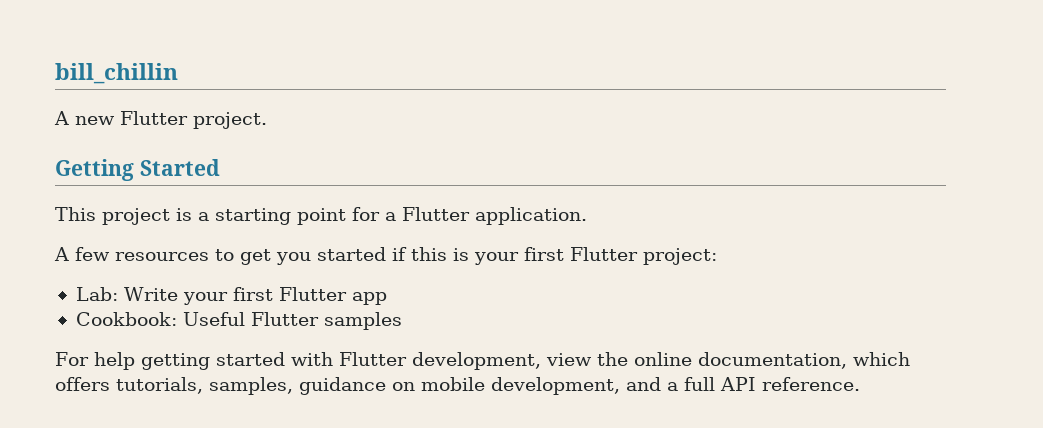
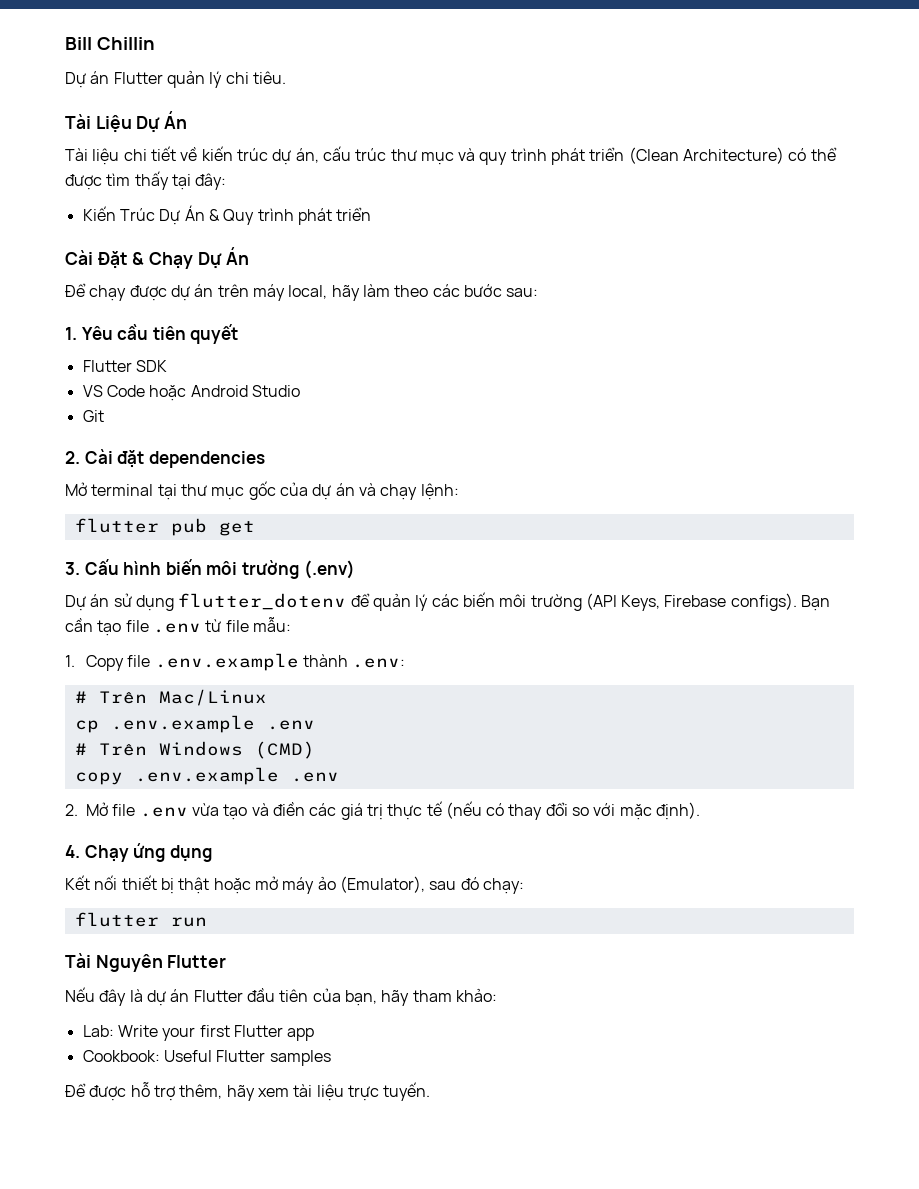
- bill_chillin
- A new Flutter project.
- Getting Started
- This project is a starting point for a Flutter application.
- A few resources to get you started if this is your first Flutter project:
+ Bill Chillin
+ Dự án Flutter quản lý chi tiêu.
+ Tài Liệu Dự Án
+ Tài liệu chi tiết về kiến trúc dự án, cấu trúc thư mục và quy trình phát triển (Clean Architecture) có thể được tìm thấy tại đây:
+ Kiến Trúc Dự Án & Quy trình phát triển
+ Cài Đặt & Chạy Dự Án
+ Để chạy được dự án trên máy local, hãy làm theo các bước sau:
+ 1. Yêu cầu tiên quyết
+ Flutter SDK
+ VS Code hoặc Android Studio
+ Git
+ 2. Cài đặt dependencies
+ Mở terminal tại thư mục gốc của dự án và chạy lệnh:
+ flutter pub get
+ 3. Cấu hình biến môi trường (.env)
+ Dự án sử dụng flutter_dotenv để quản lý các biến môi trường (API Keys, Firebase configs). Bạn cần tạo file .env từ file mẫu:
+ 1. Copy file .env.example thành .env:
+ # Trên Mac/Linux
+ cp .env.example .env
+ # Trên Windows (CMD)
+ copy .env.example .env
+ 2. Mở file .env vừa tạo và điền các giá trị thực tế (nếu có thay đổi so với mặc định).
+ 4. Chạy ứng dụng
+ Kết nối thiết bị thật hoặc mở máy ảo (Emulator), sau đó chạy:
+ flutter run
+ Tài Nguyên Flutter
+ Nếu đây là dự án Flutter đầu tiên của bạn, hãy tham khảo:
- For help getting started with Flutter development, view the online documentation, which offers tutorials, samples, guidance on mobile development, and a full API reference.
+ Để được hỗ trợ thêm, hãy xem tài liệu trực tuyến.

